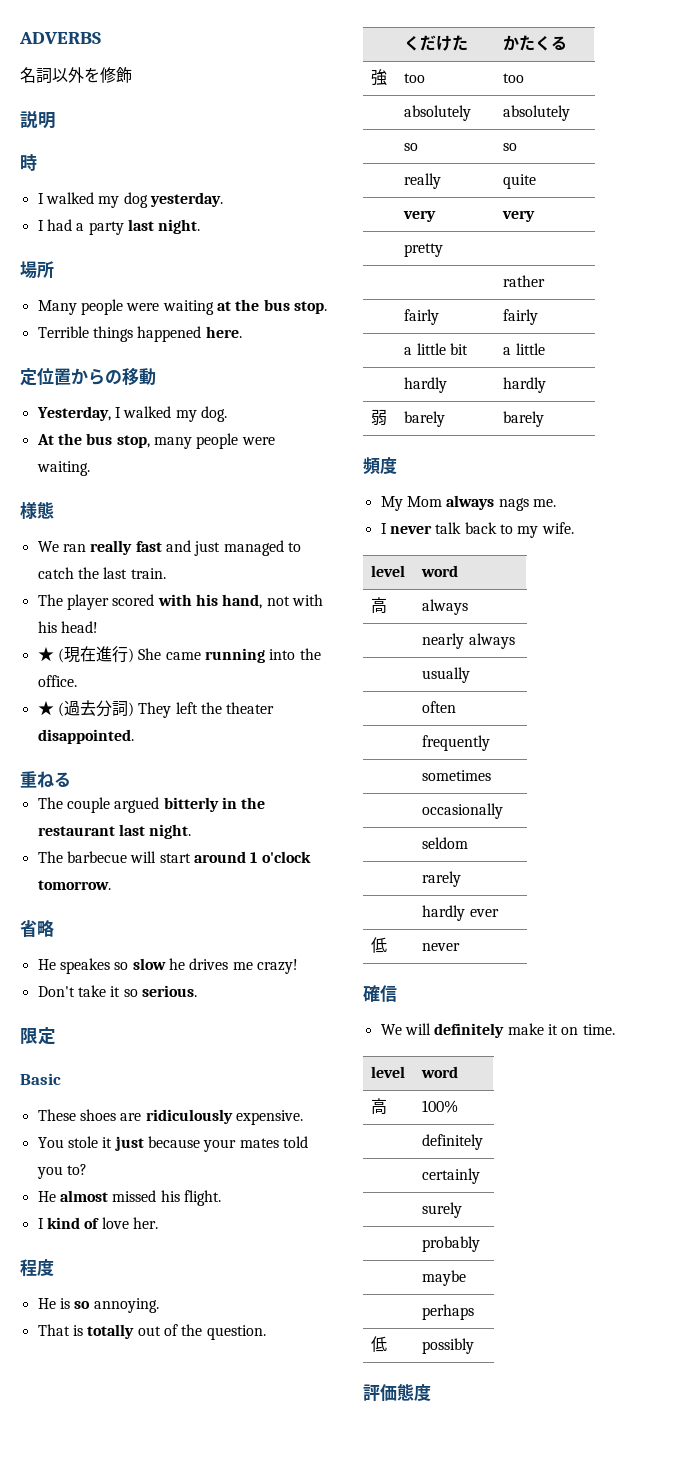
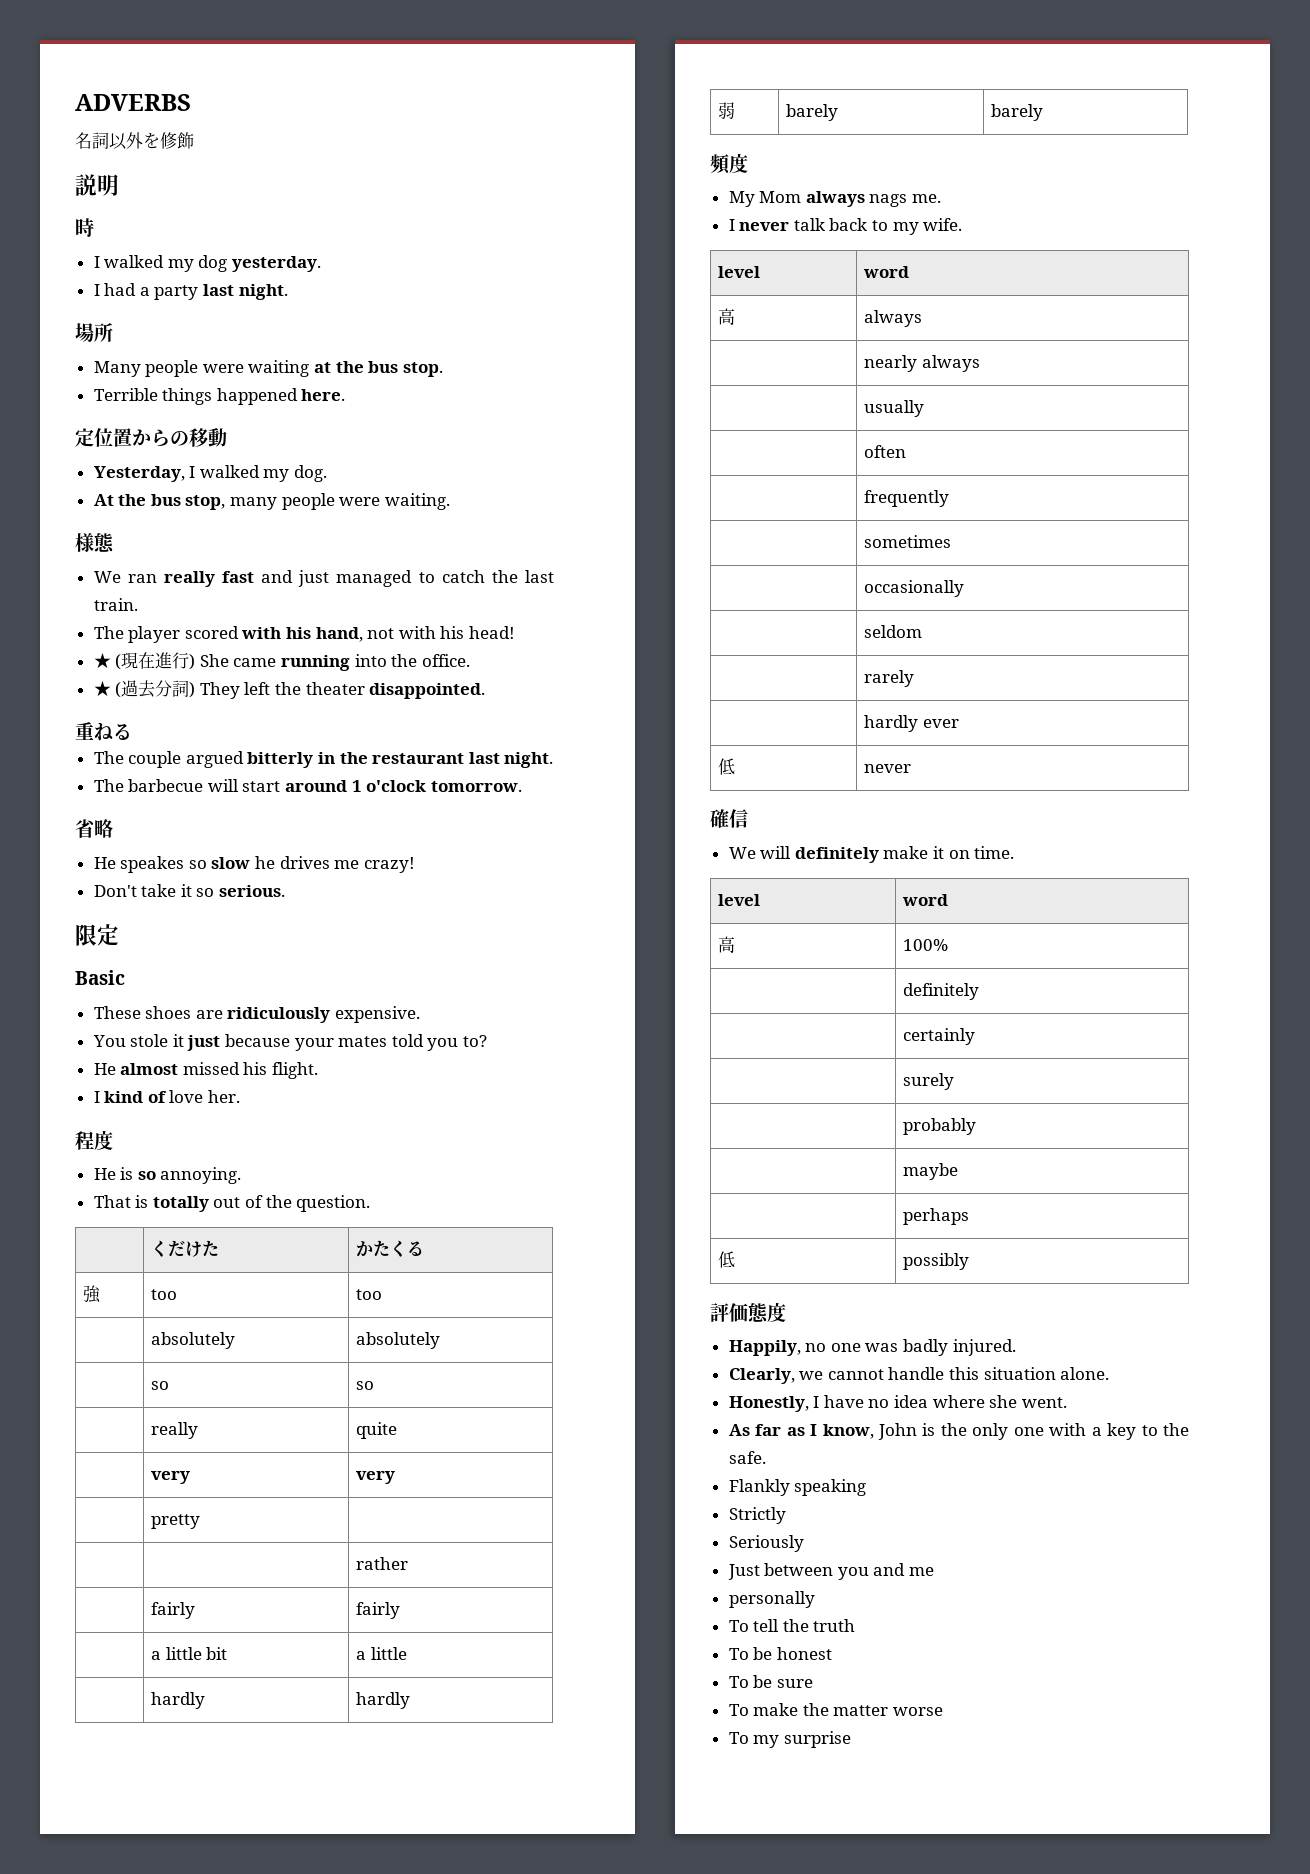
+ Happily, no one was badly injured.
+ Clearly, we cannot handle this situation alone.
+ Honestly, I have no idea where she went.
+ As far as I know, John is the only one with a key to the safe.
+ Flankly speaking
+ Strictly
+ Seriously
+ Just between you and me
+ personally
+ To tell the truth
+ To be honest
+ To be sure
+ To make the matter worse
+ To my surprise

